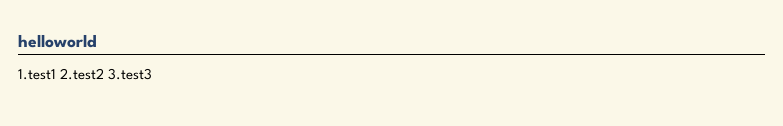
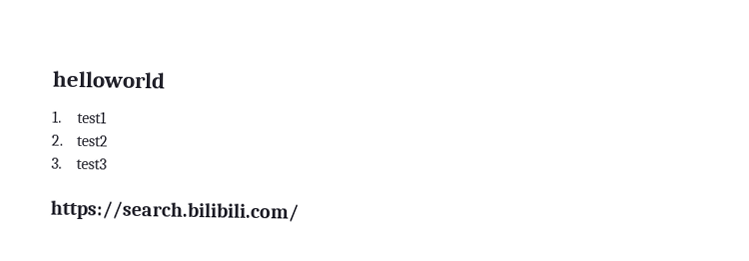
- 1.test1 2.test2 3.test3
+ 1. test1
+ 2. test2
+ 3. test3
+ https://search.bilibili.com/

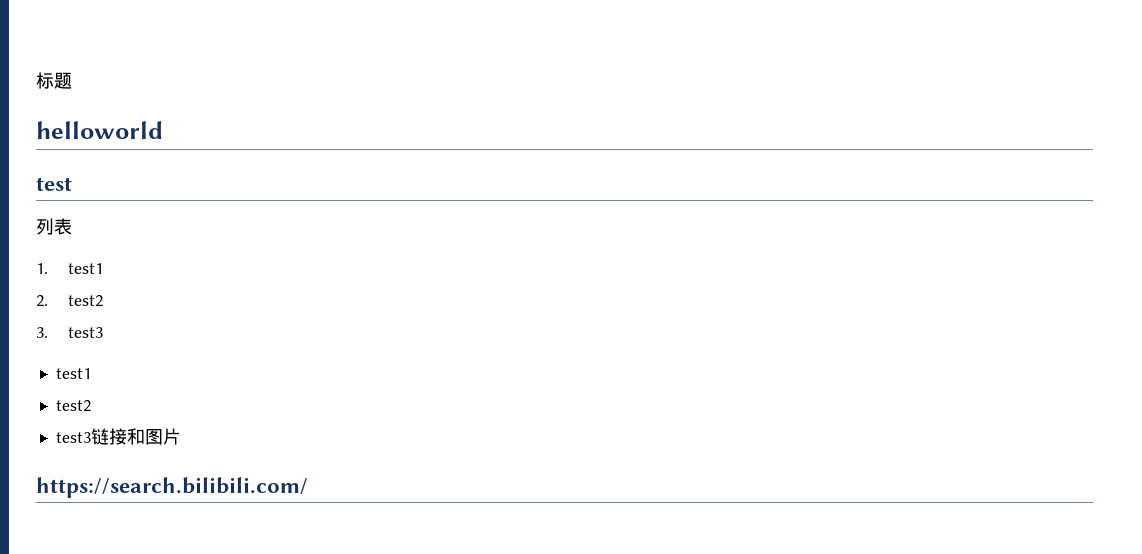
+ 标题
+ test
+ 列表
  3. test3
+ test1
+ test2
+ test3链接和图片

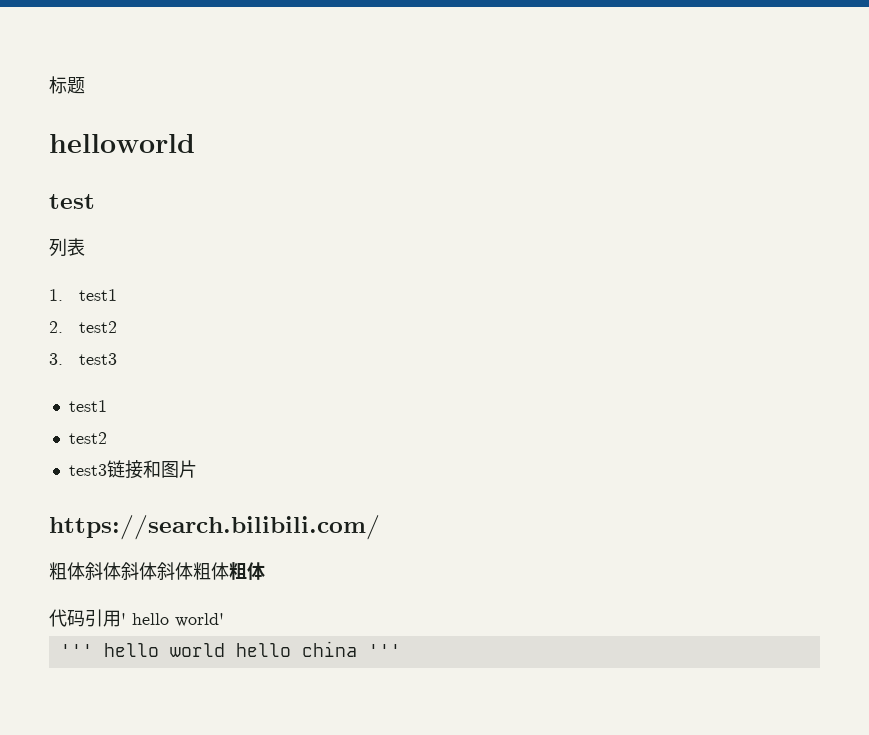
+ 粗体斜体斜体斜体粗体粗体
+ 代码引用' hello world'
+ ''' hello world hello china '''

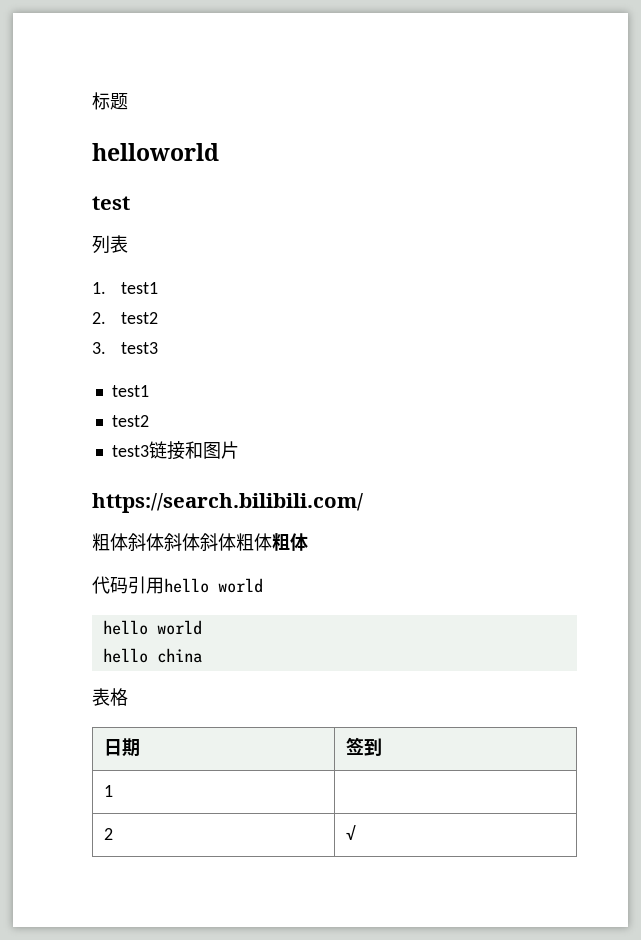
- 代码引用' hello world'
- ''' hello world hello china '''
+ 代码引用hello world
+ hello world
+ hello china
+ 表格
+ 日期 | 签到
+ 1 |
+ 2 | √

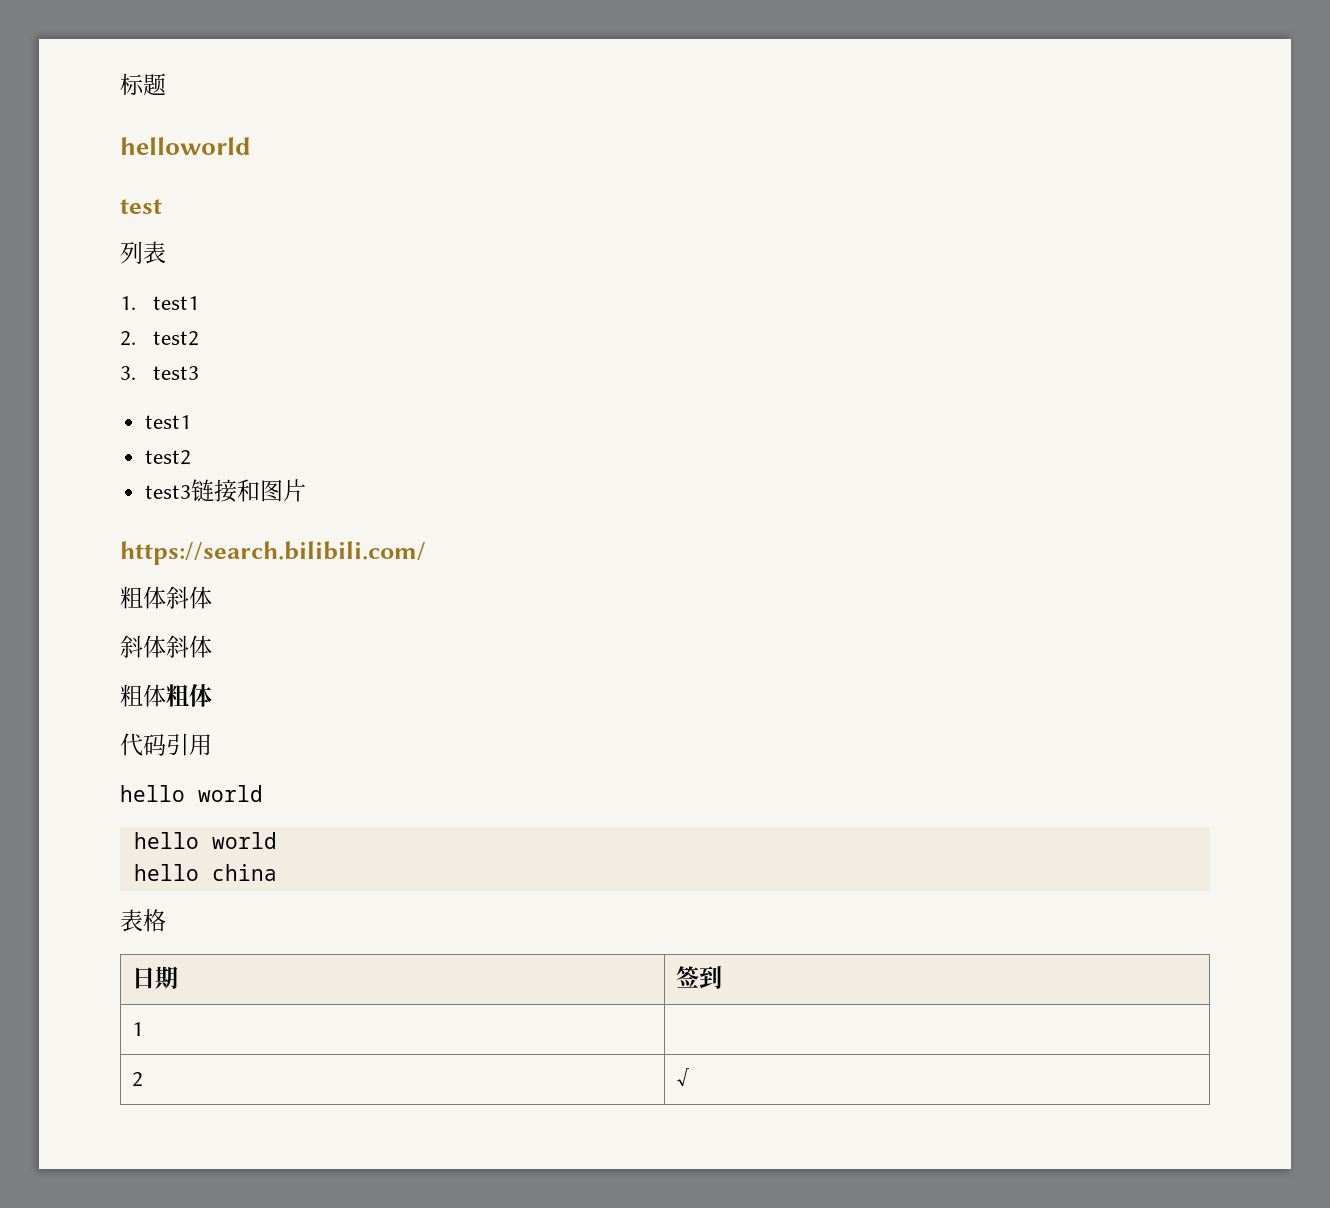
- 粗体斜体斜体斜体粗体粗体
+ 粗体斜体
+ 斜体斜体
+ 粗体粗体
- 代码引用hello world
+ 代码引用
+ hello world

